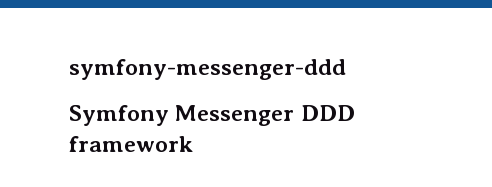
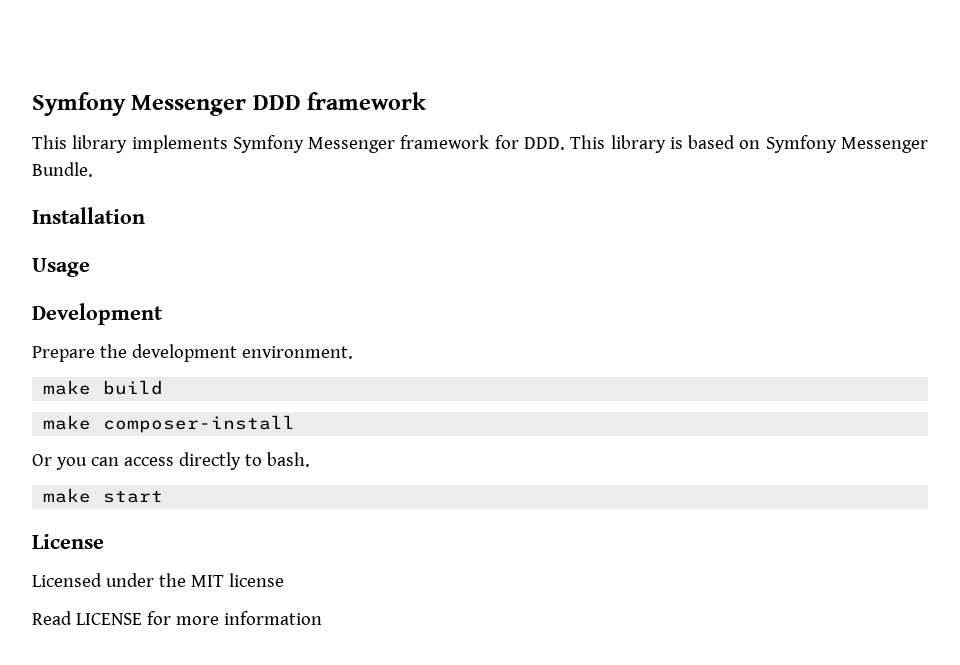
- symfony-messenger-ddd
+ This library implements Symfony Messenger framework for DDD. This library is based on Symfony Messenger Bundle.
+ Installation
+ Usage
+ Development
+ Prepare the development environment.
+ make build
+ make composer-install
+ Or you can access directly to bash.
+ make start
+ License
+ Licensed under the MIT license
+ Read LICENSE for more information

